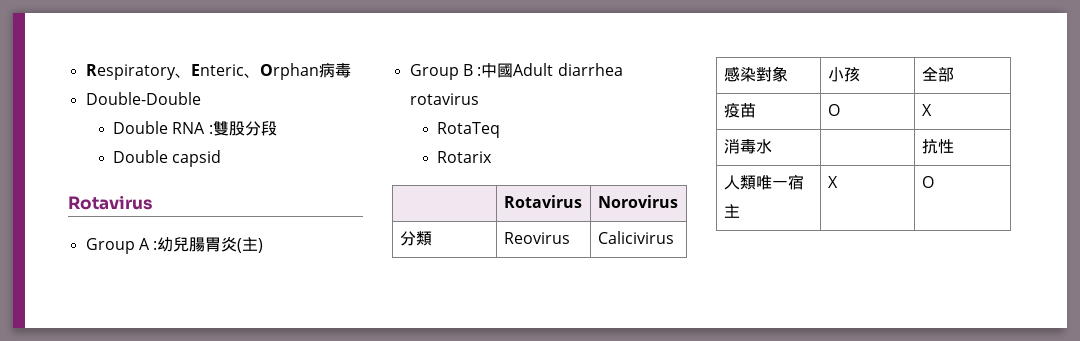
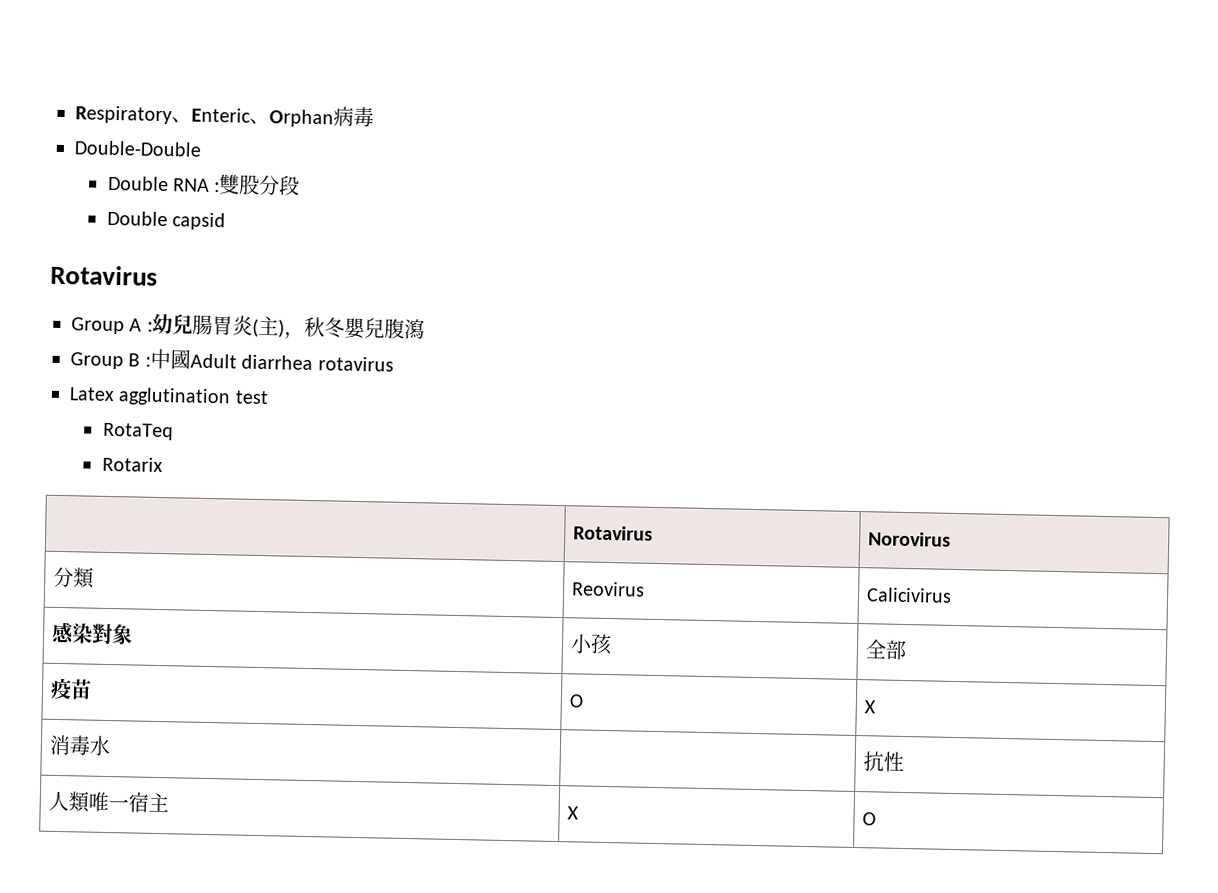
- Group A :幼兒腸胃炎(主)
+ Group A :幼兒腸胃炎(主)，秋冬嬰兒腹瀉
+ Latex agglutination test

